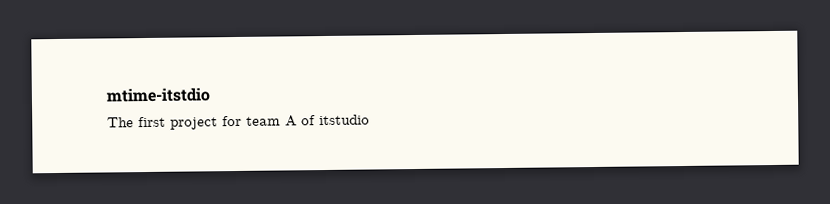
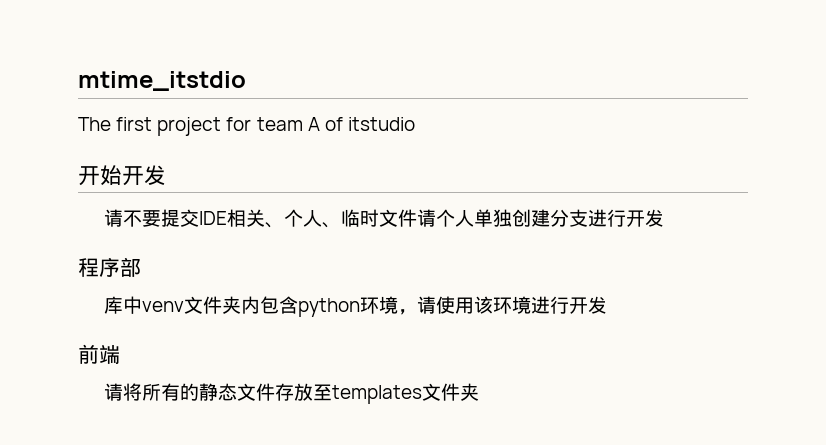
- mtime-itstdio
+ mtime_itstdio
+ 开始开发
+ 请不要提交IDE相关、个人、临时文件请个人单独创建分支进行开发
+ 程序部
+ 库中venv文件夹内包含python环境，请使用该环境进行开发
+ 前端
+ 请将所有的静态文件存放至templates文件夹

